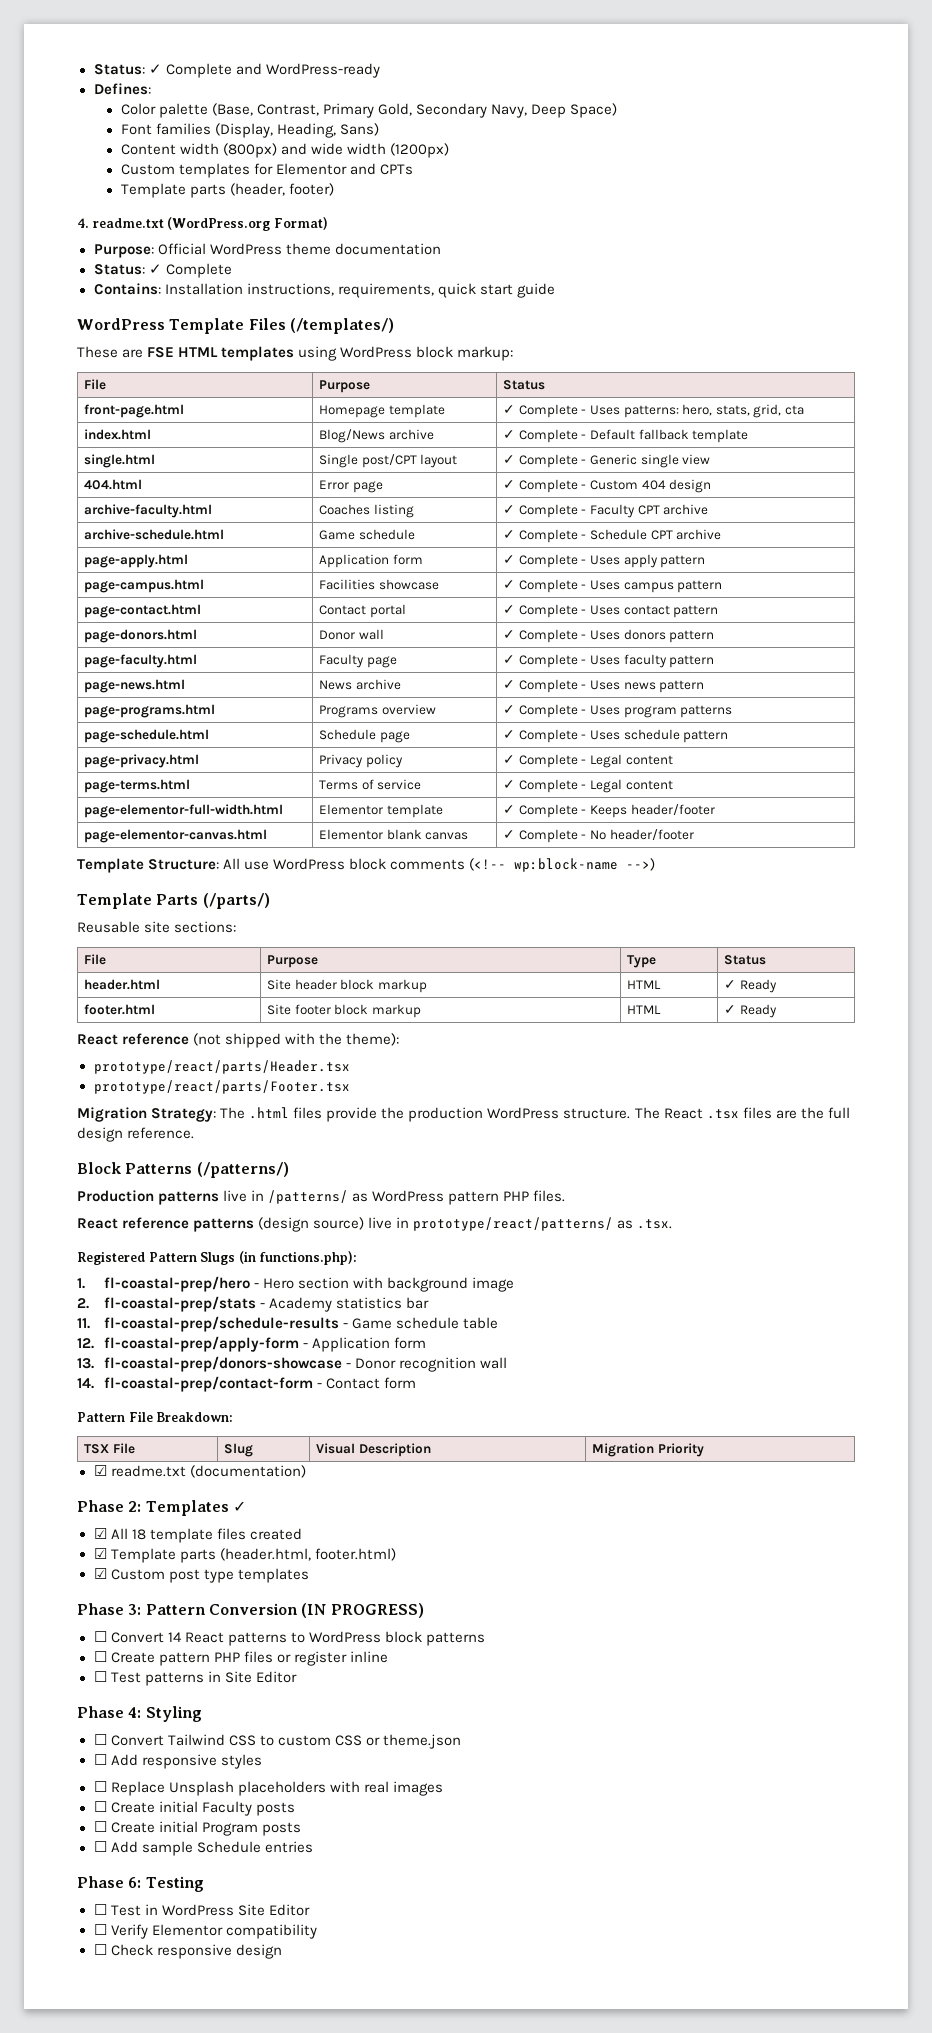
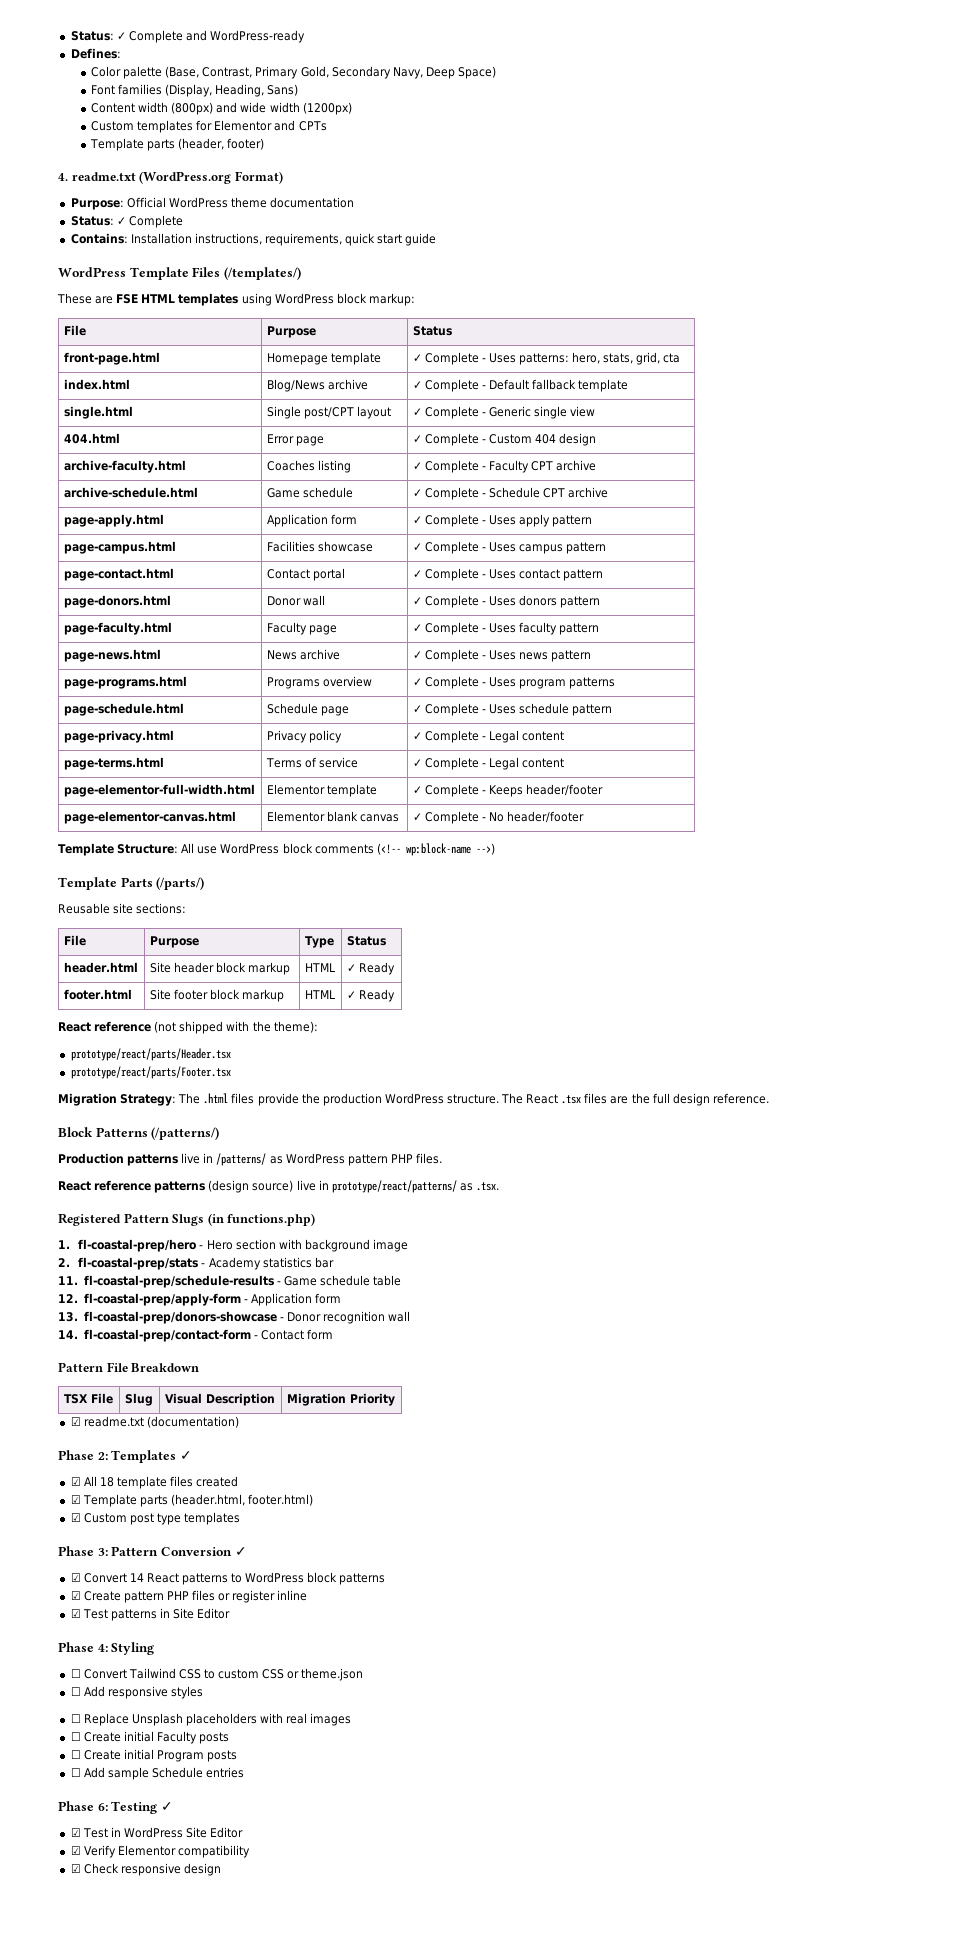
- Registered Pattern Slugs (in functions.php):
+ Registered Pattern Slugs (in functions.php)
- Pattern File Breakdown:
+ Pattern File Breakdown
- Phase 3: Pattern Conversion (IN PROGRESS)
- ☐ Convert 14 React patterns to WordPress block patterns
+ Phase 3: Pattern Conversion ✓
+ ☑ Convert 14 React patterns to WordPress block patterns
- ☐ Create pattern PHP files or register inline
+ ☑ Create pattern PHP files or register inline
- ☐ Test patterns in Site Editor
+ ☑ Test patterns in Site Editor
- Phase 6: Testing
- ☐ Test in WordPress Site Editor
+ Phase 6: Testing ✓
+ ☑ Test in WordPress Site Editor
- ☐ Verify Elementor compatibility
+ ☑ Verify Elementor compatibility
- ☐ Check responsive design
+ ☑ Check responsive design

